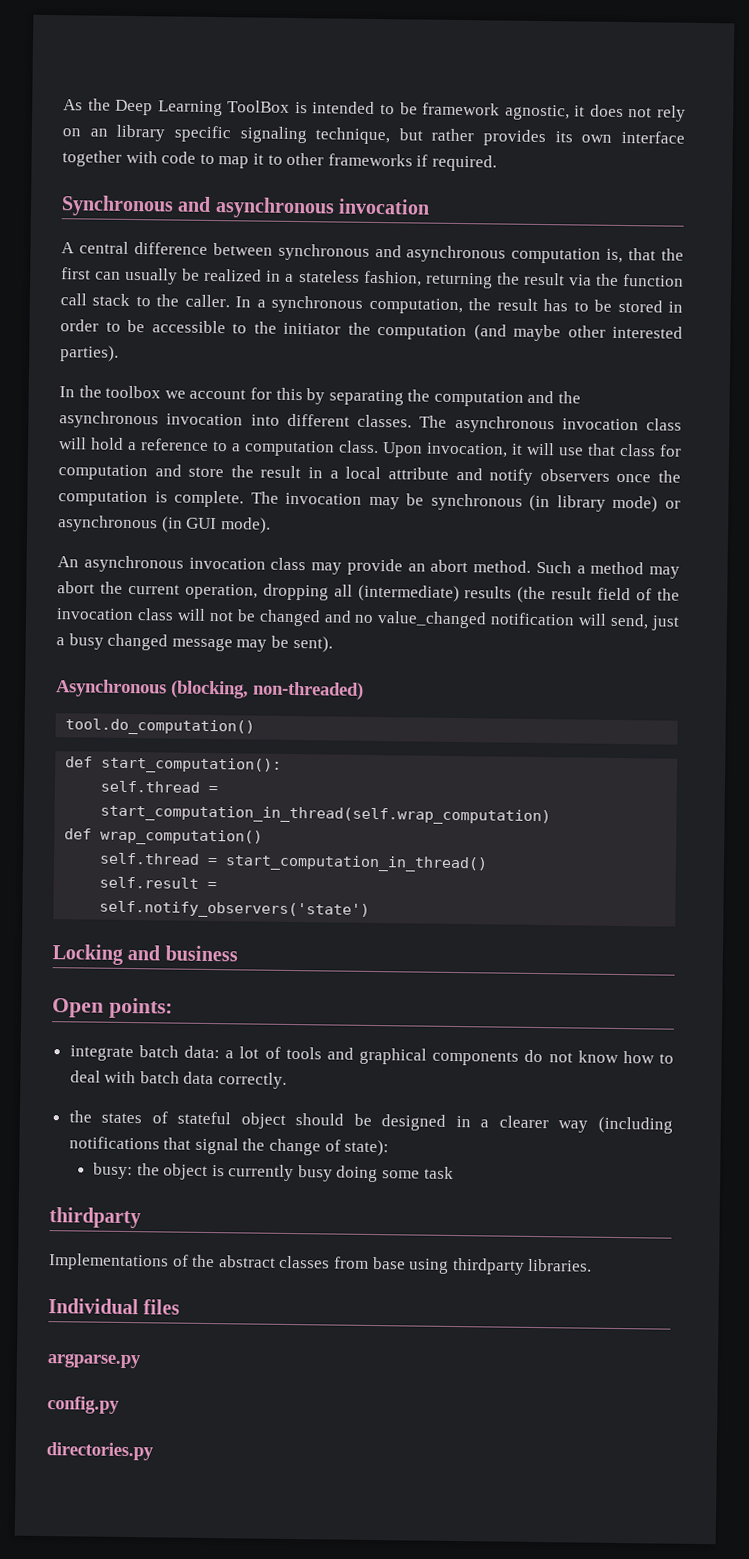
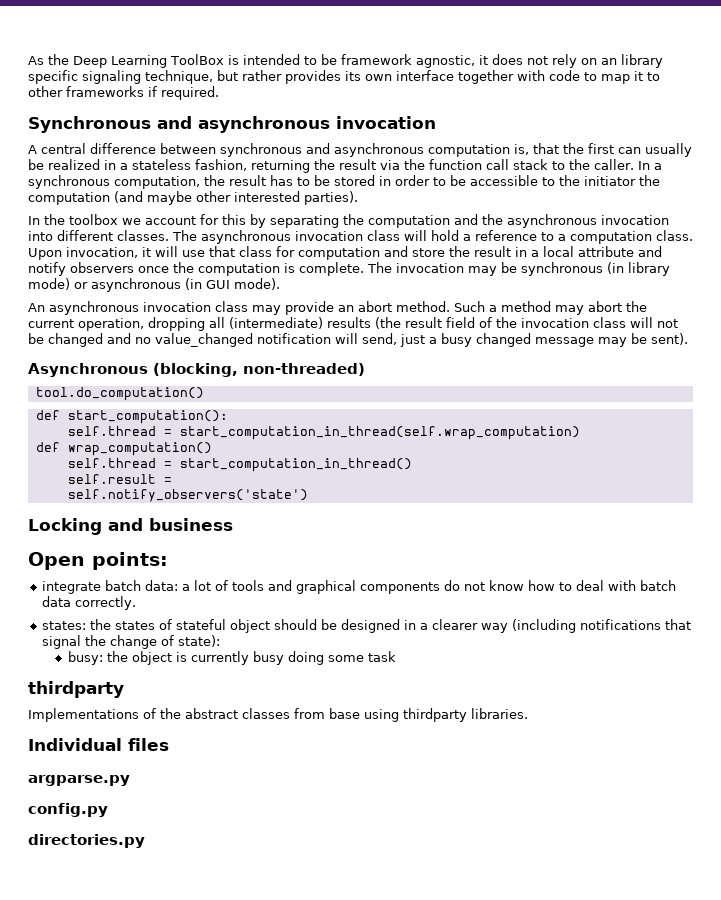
- the states of stateful object should be designed in a clearer way (including notifications that signal the change of state):
+ states: the states of stateful object should be designed in a clearer way (including notifications that signal the change of state):

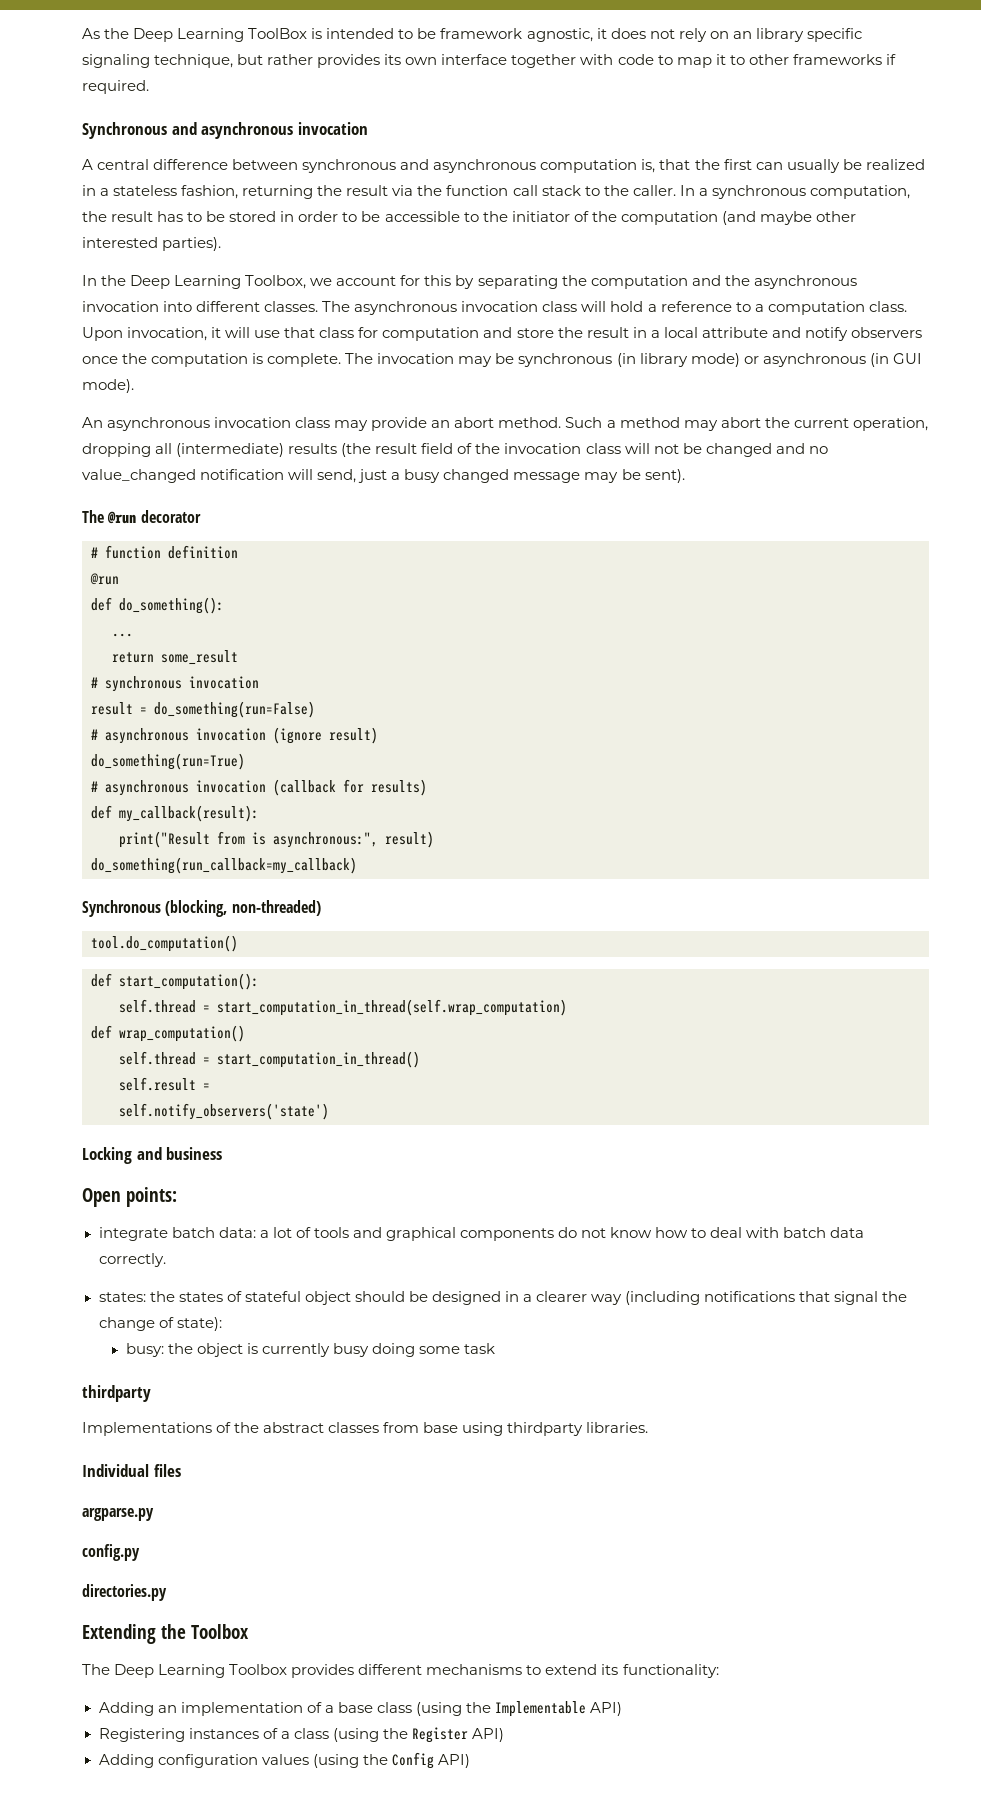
- In a synchronous computation, the result has to be stored in order to be accessible to the initiator the computation (and maybe other interested parties).
+ In a synchronous computation, the result has to be stored in order to be accessible to the initiator of the computation (and maybe other interested parties).
- In the toolbox we account for this by separating the computation and the asynchronous invocation into different classes.
+ In the Deep Learning Toolbox, we account for this by separating the computation and the asynchronous invocation into different classes.
- Asynchronous (blocking, non-threaded)
+ The @run decorator
+ # function definition
+ @run
+ def do_something():
+ ...
+ return some_result
+ # synchronous invocation
+ result = do_something(run=False)
+ # asynchronous invocation (ignore result)
+ do_something(run=True)
+ # asynchronous invocation (callback for results)
+ def my_callback(result):
+ print("Result from is asynchronous:", result)
+ do_something(run_callback=my_callback)
+ Synchronous (blocking, non-threaded)
+ Extending the Toolbox
+ The Deep Learning Toolbox provides different mechanisms to extend its functionality:
+ Adding an implementation of a base class (using the Implementable API)
+ Registering instances of a class (using the Register API)
+ Adding configuration values (using the Config API)

